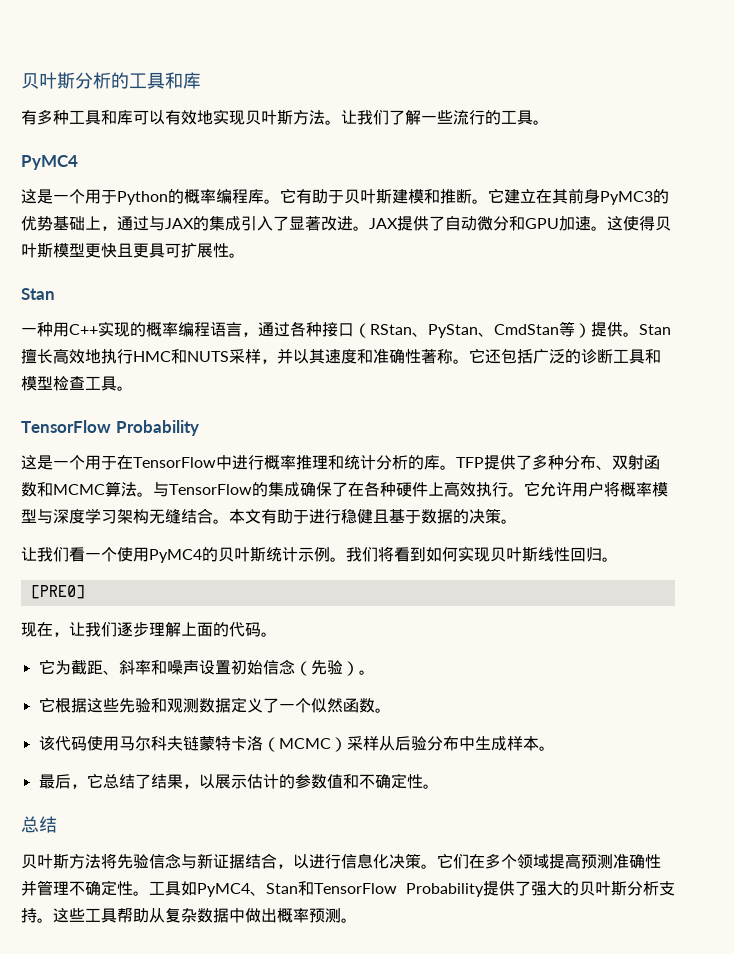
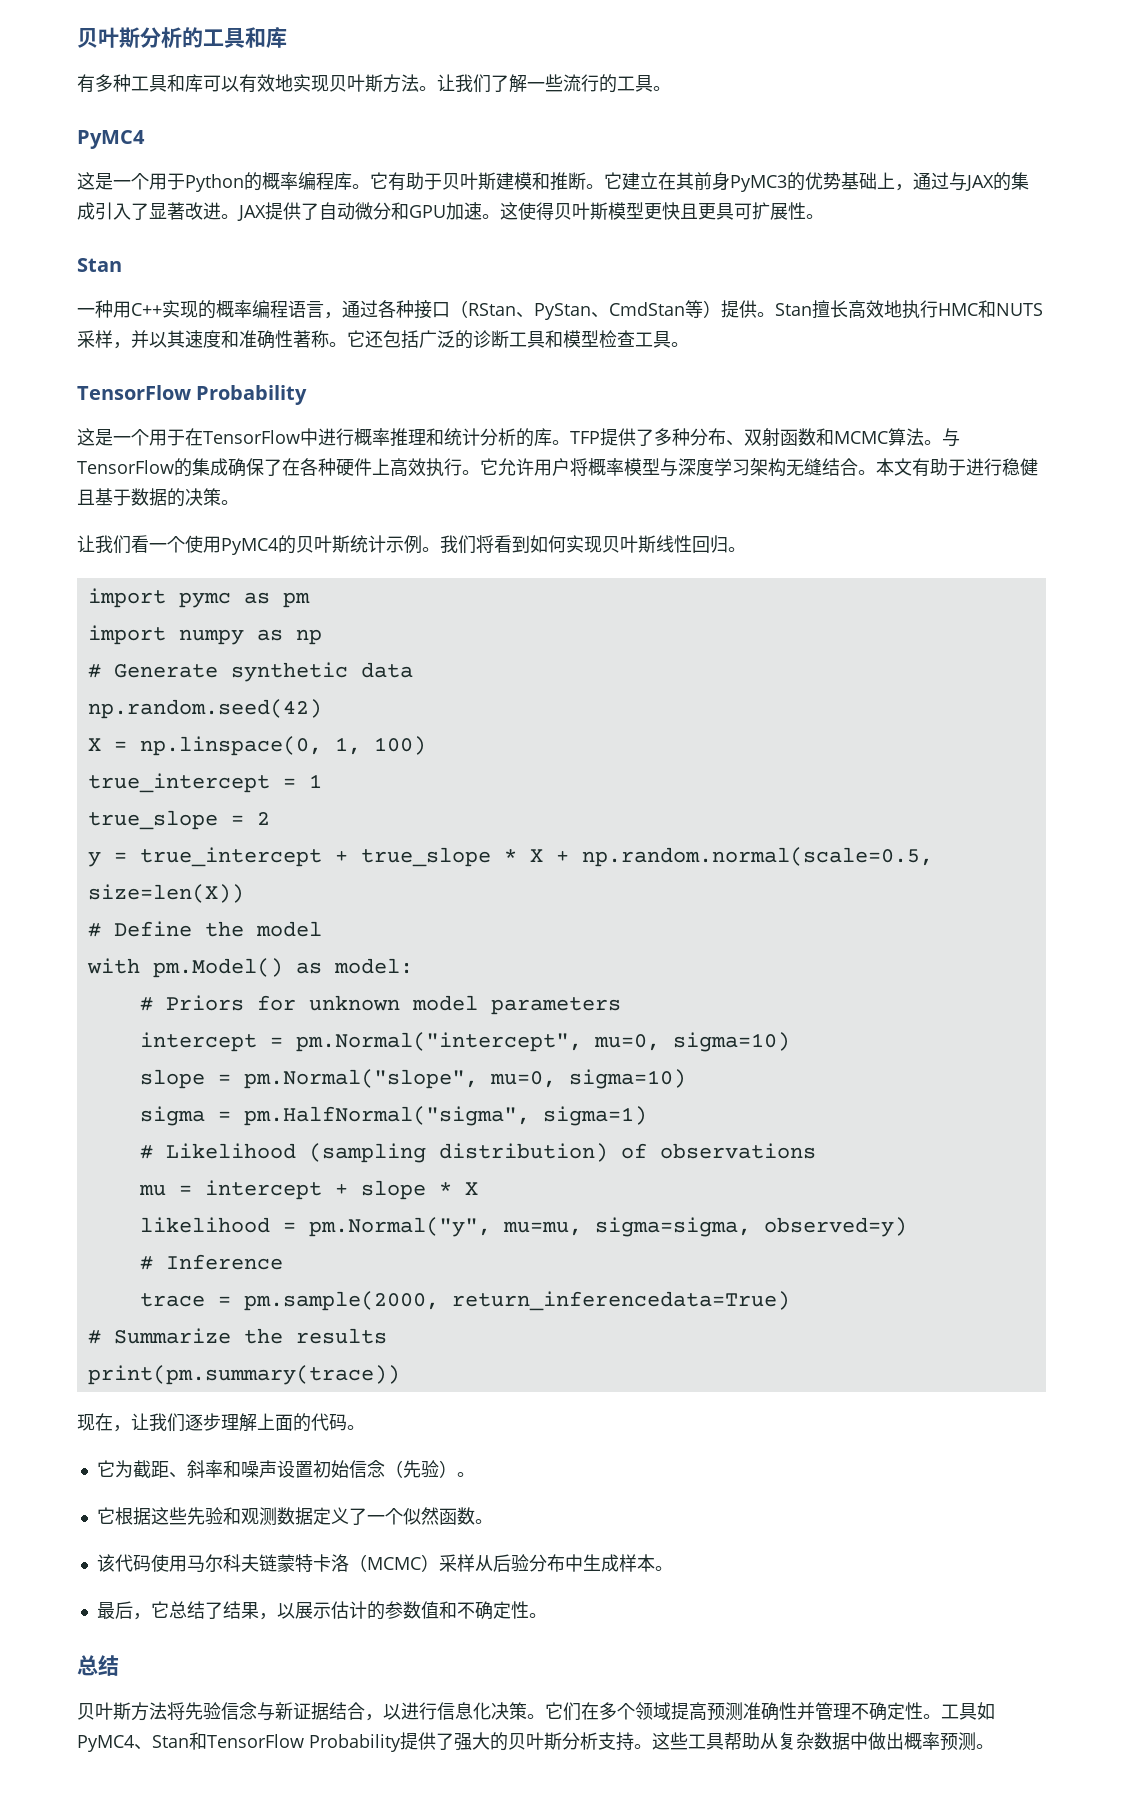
- [PRE0]
+ import pymc as pm
+ import numpy as np
+ # Generate synthetic data
+ np.random.seed(42)
+ X = np.linspace(0, 1, 100)
+ true_intercept = 1
+ true_slope = 2
+ y = true_intercept + true_slope * X + np.random.normal(scale=0.5, size=len(X))
+ # Define the model
+ with pm.Model() as model:
+ # Priors for unknown model parameters
+ intercept = pm.Normal("intercept", mu=0, sigma=10)
+ slope = pm.Normal("slope", mu=0, sigma=10)
+ sigma = pm.HalfNormal("sigma", sigma=1)
+ # Likelihood (sampling distribution) of observations
+ mu = intercept + slope * X
+ likelihood = pm.Normal("y", mu=mu, sigma=sigma, observed=y)
+ # Inference
+ trace = pm.sample(2000, return_inferencedata=True)
+ # Summarize the results
+ print(pm.summary(trace))

